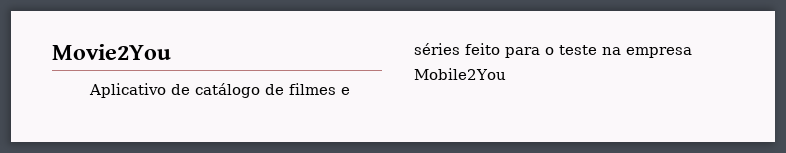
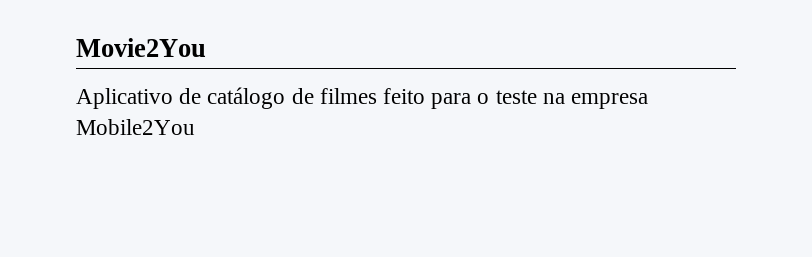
- Aplicativo de catálogo de filmes e séries feito para o teste na empresa Mobile2You
+ Aplicativo de catálogo de filmes feito para o teste na empresa Mobile2You

